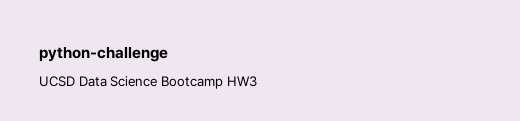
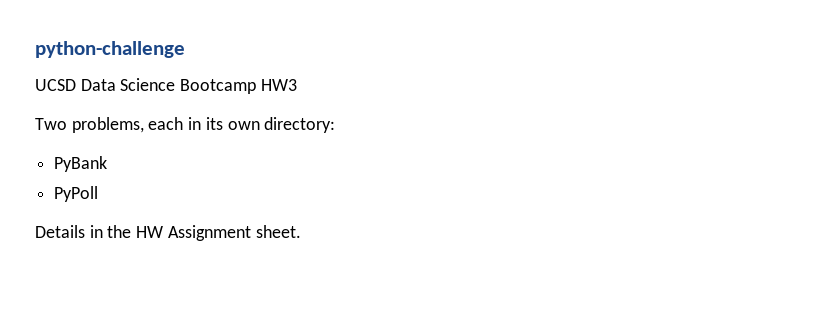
+ Two problems, each in its own directory:
+ PyBank
+ PyPoll
+ Details in the HW Assignment sheet.

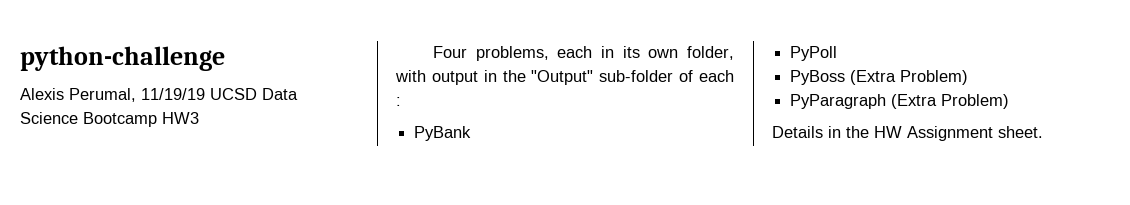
- UCSD Data Science Bootcamp HW3
+ Alexis Perumal, 11/19/19 UCSD Data Science Bootcamp HW3
- Two problems, each in its own directory:
+ Four problems, each in its own folder, with output in the "Output" sub-folder of each :
  PyBank
  PyPoll
+ PyBoss (Extra Problem)
+ PyParagraph (Extra Problem)

